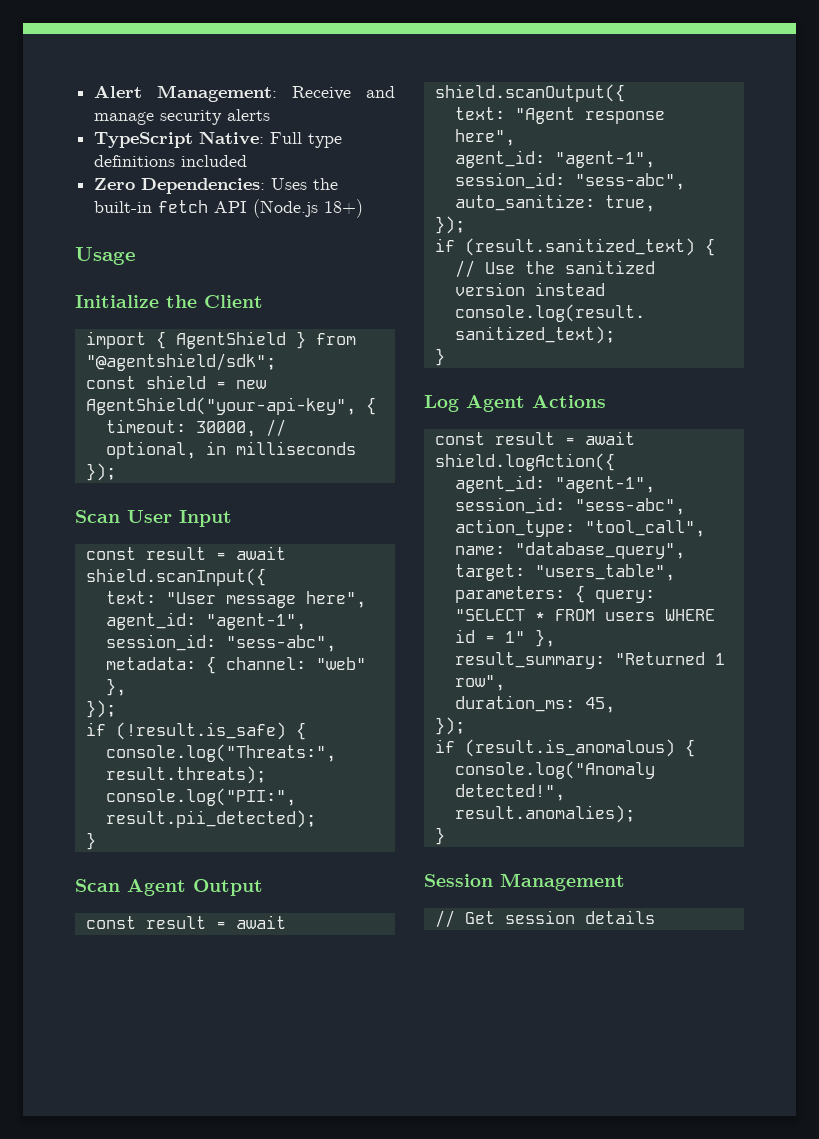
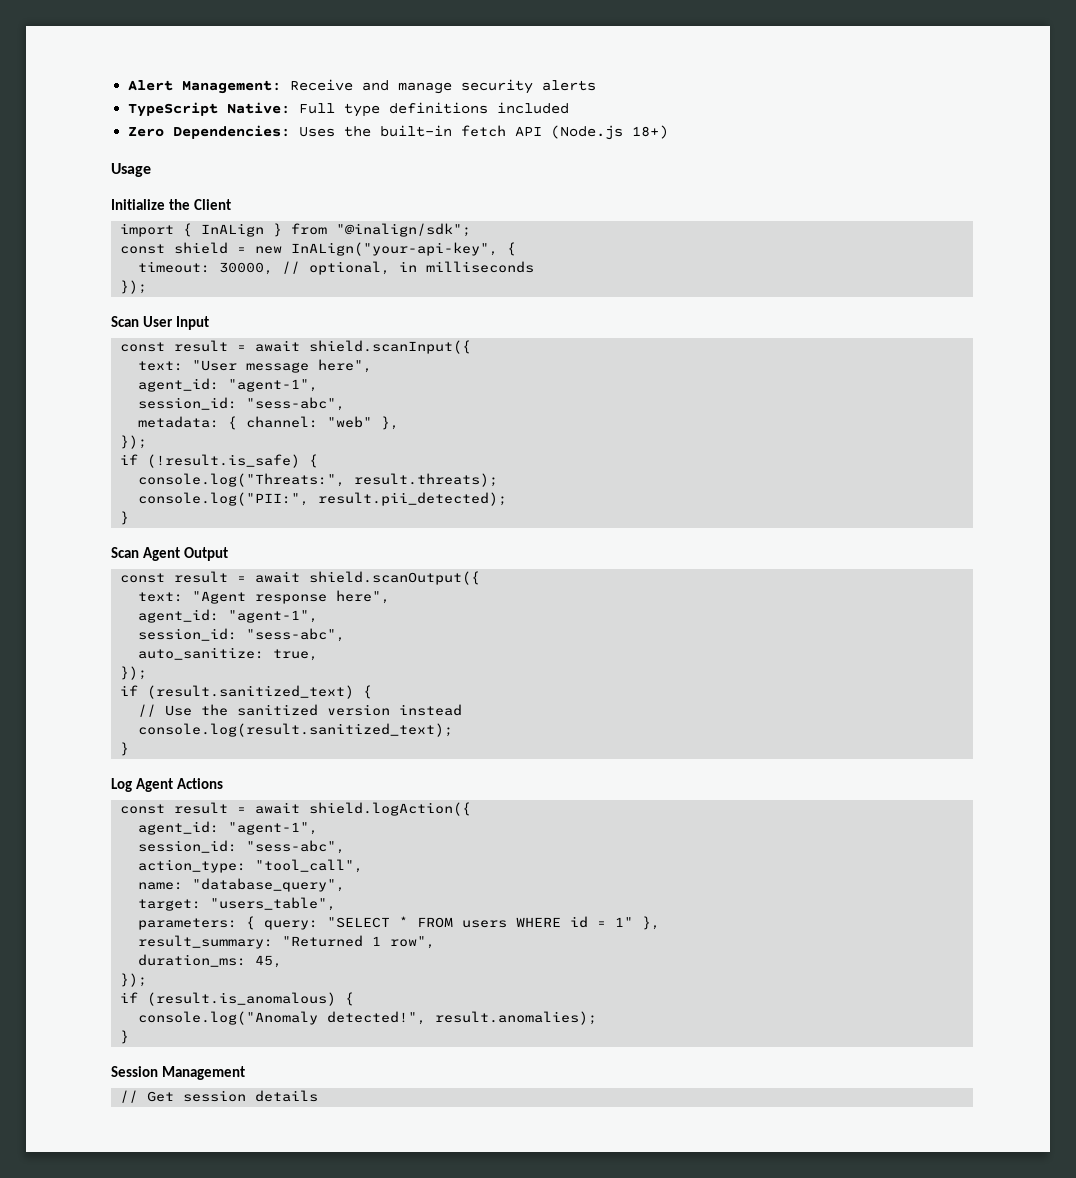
- import { AgentShield } from "@agentshield/sdk";
+ import { InALign } from "@inalign/sdk";
- const shield = new AgentShield("your-api-key", {
+ const shield = new InALign("your-api-key", {

